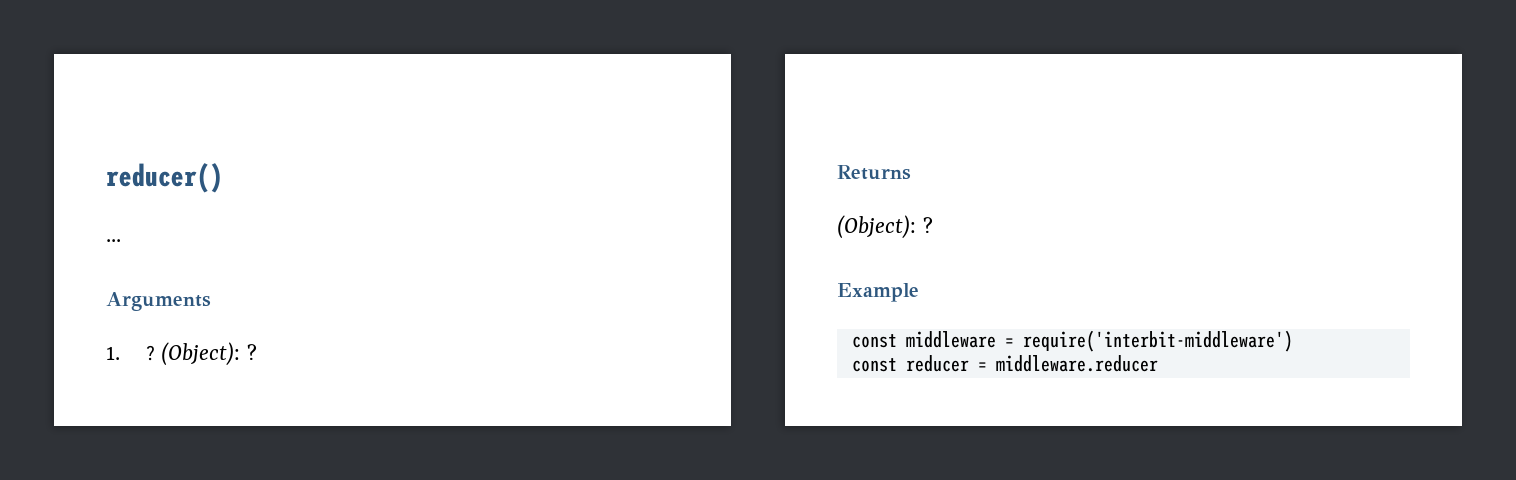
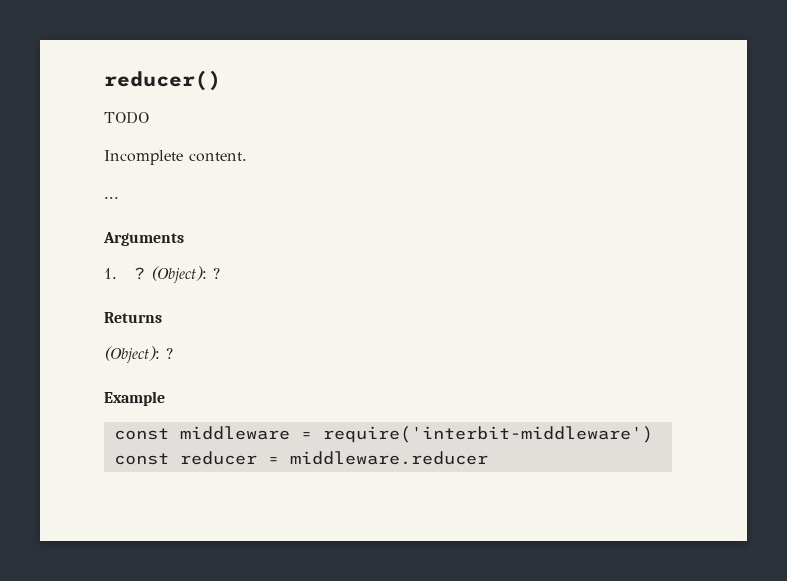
+ TODO
+ Incomplete content.

